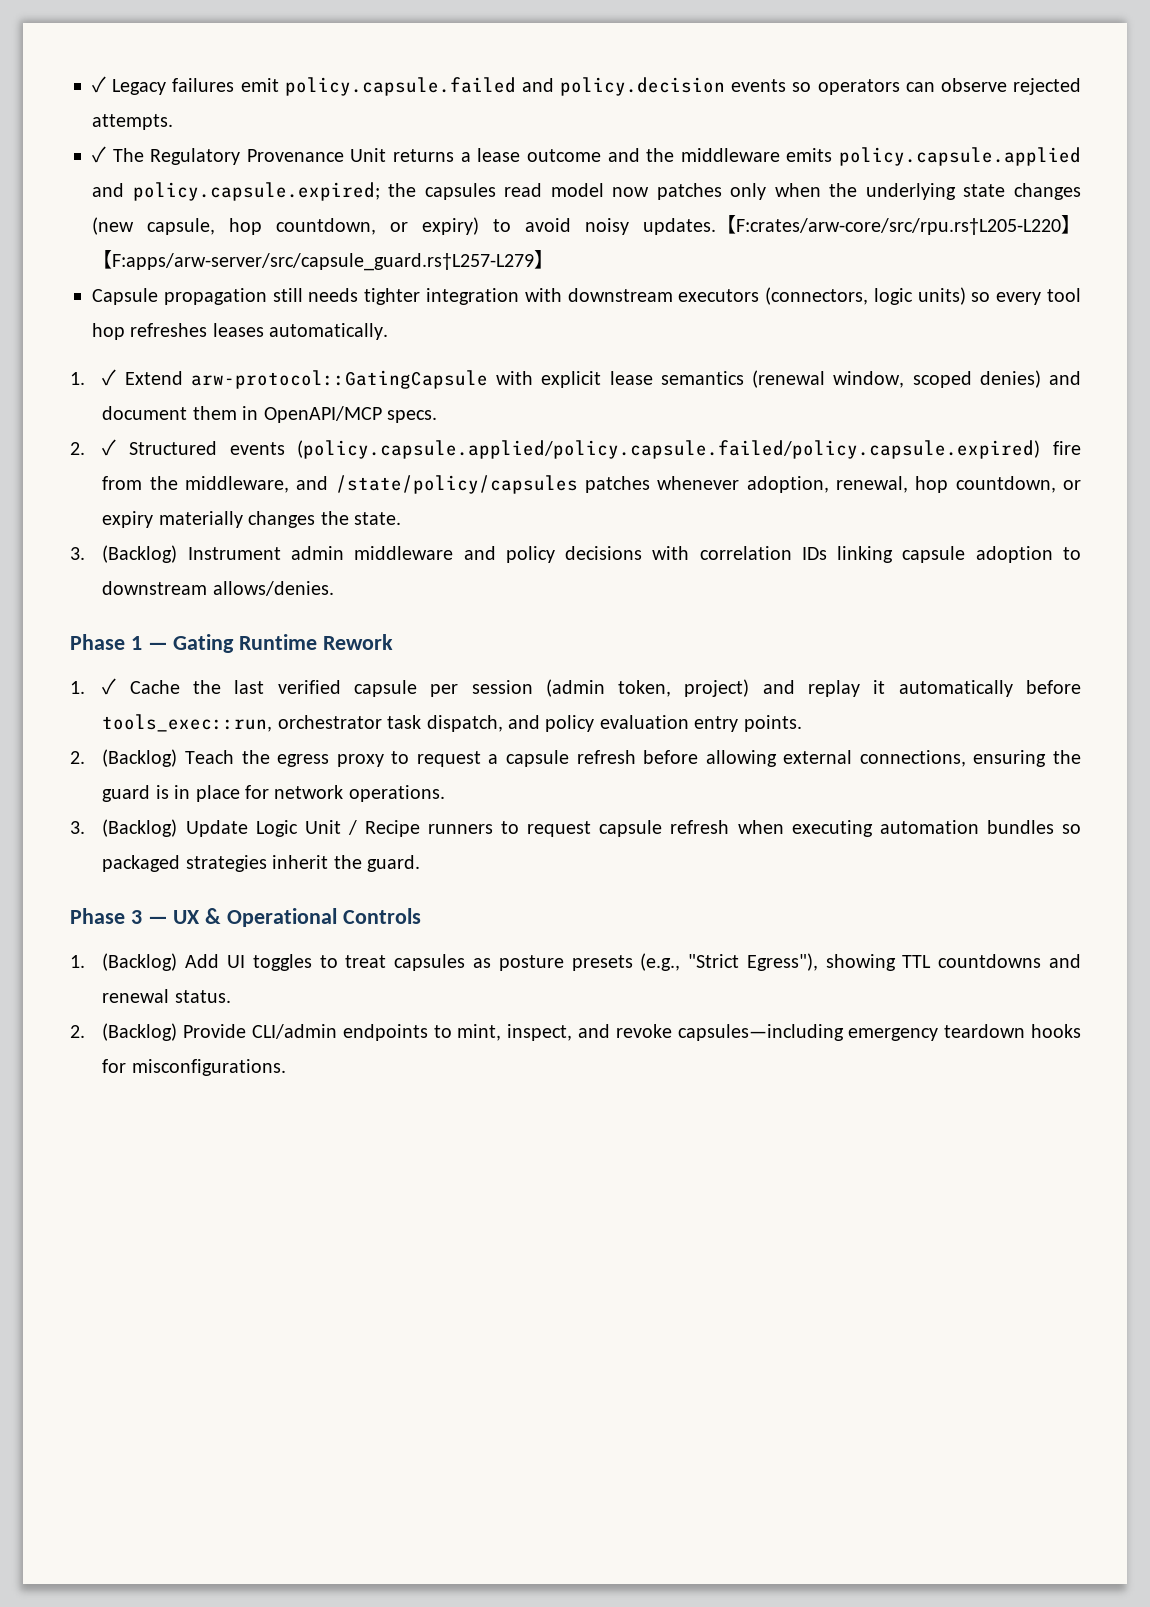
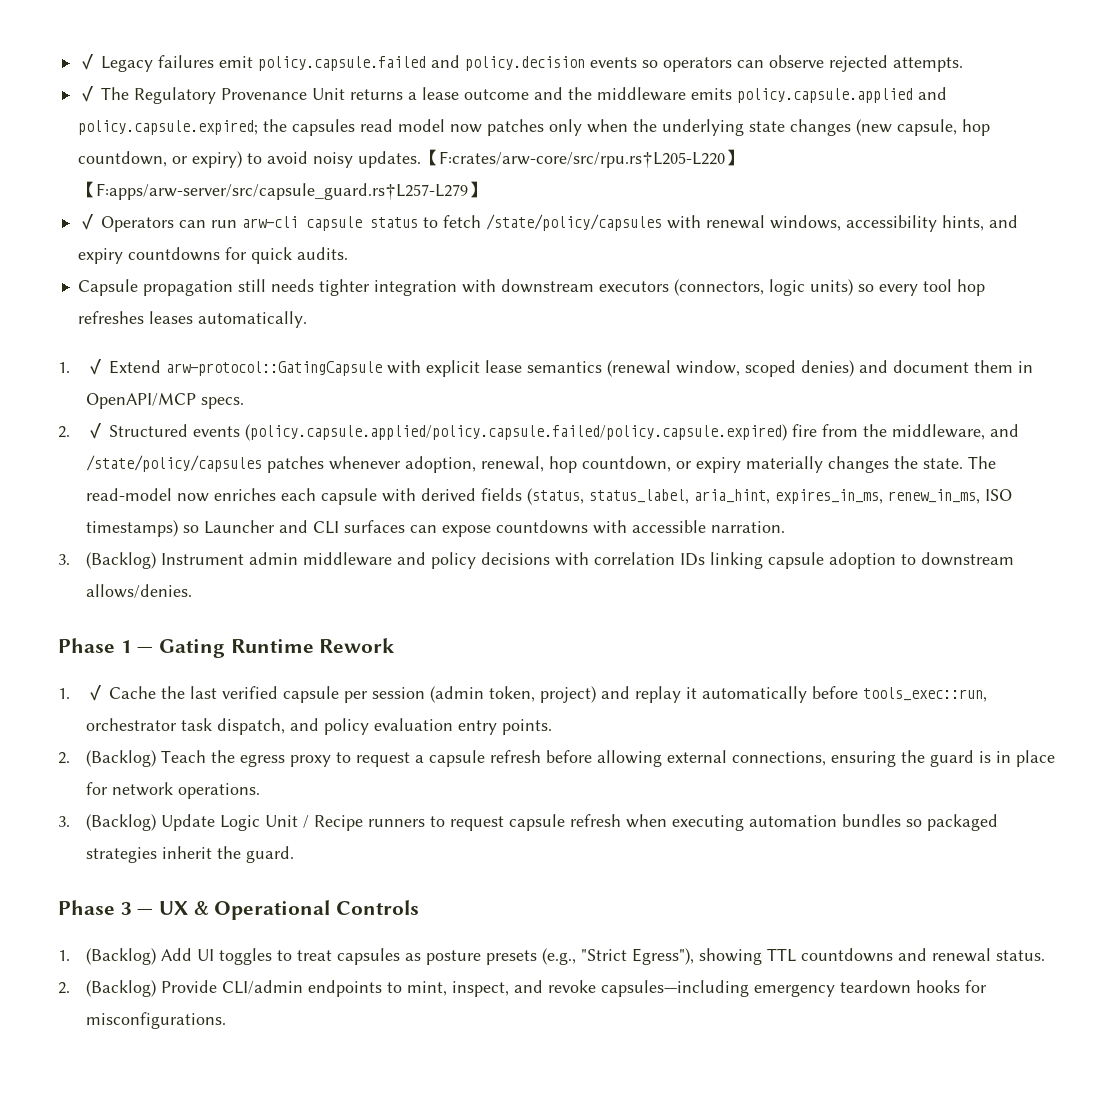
+ ✓ Operators can run arw-cli capsule status to fetch /state/policy/capsules with renewal windows, accessibility hints, and expiry countdowns for quick audits.
+ The read-model now enriches each capsule with derived fields (status, status_label, aria_hint, expires_in_ms, renew_in_ms, ISO timestamps) so Launcher and CLI surfaces can expose countdowns with accessible narration.

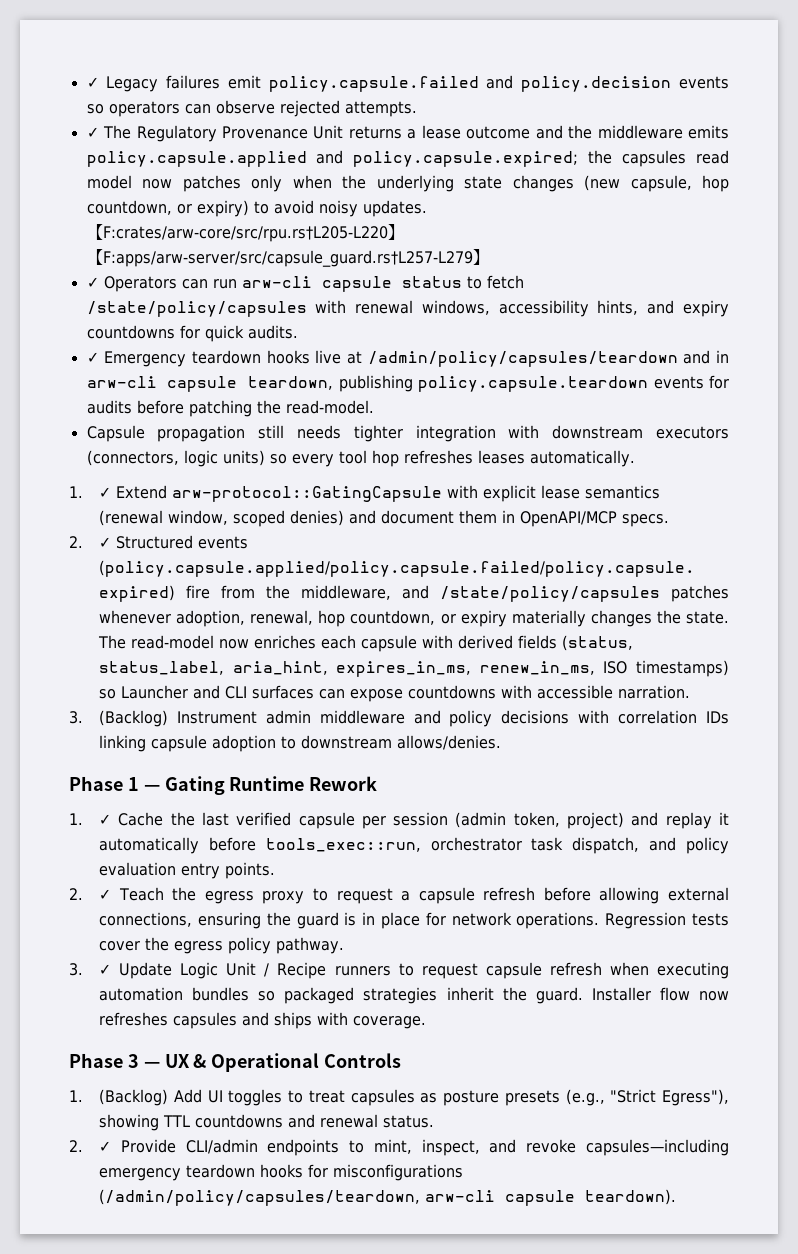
+ ✓ Emergency teardown hooks live at /admin/policy/capsules/teardown and in arw-cli capsule teardown, publishing policy.capsule.teardown events for audits before patching the read-model.
- 2. (Backlog) Teach the egress proxy to request a capsule refresh before allowing external connections, ensuring the guard is in place for network operations.
- 3. (Backlog) Update Logic Unit / Recipe runners to request capsule refresh when executing automation bundles so packaged strategies inherit the guard.
+ 2. ✓ Teach the egress proxy to request a capsule refresh before allowing external connections, ensuring the guard is in place for network operations. Regression tests cover the egress policy pathway.
+ 3. ✓ Update Logic Unit / Recipe runners to request capsule refresh when executing automation bundles so packaged strategies inherit the guard. Installer flow now refreshes capsules and ships with coverage.
- 2. (Backlog) Provide CLI/admin endpoints to mint, inspect, and revoke capsules—including emergency teardown hooks for misconfigurations.
+ 2. ✓ Provide CLI/admin endpoints to mint, inspect, and revoke capsules—including emergency teardown hooks for misconfigurations (/admin/policy/capsules/teardown, arw-cli capsule teardown).

